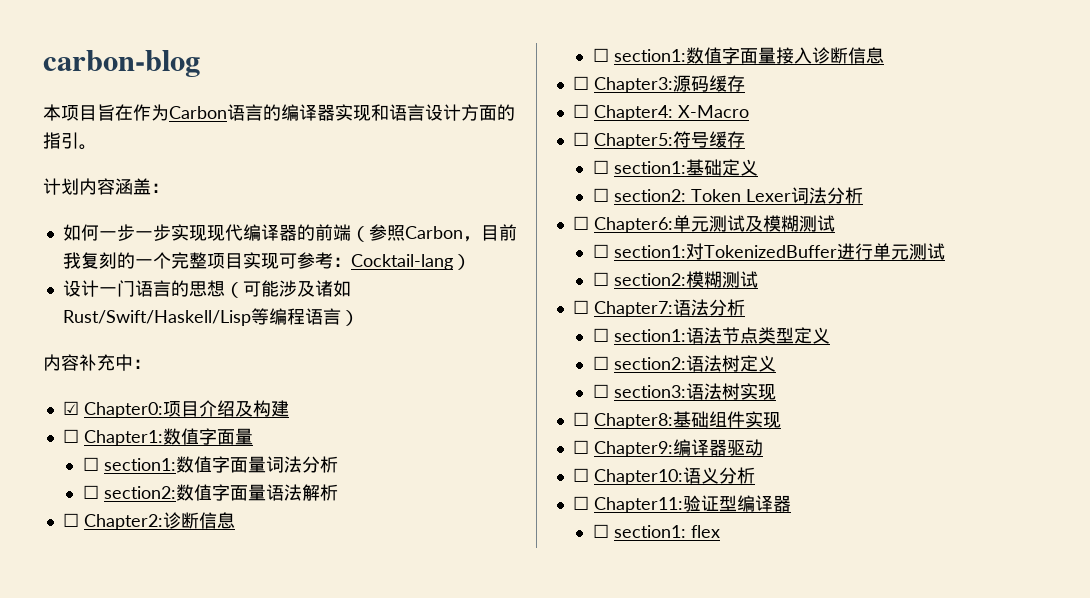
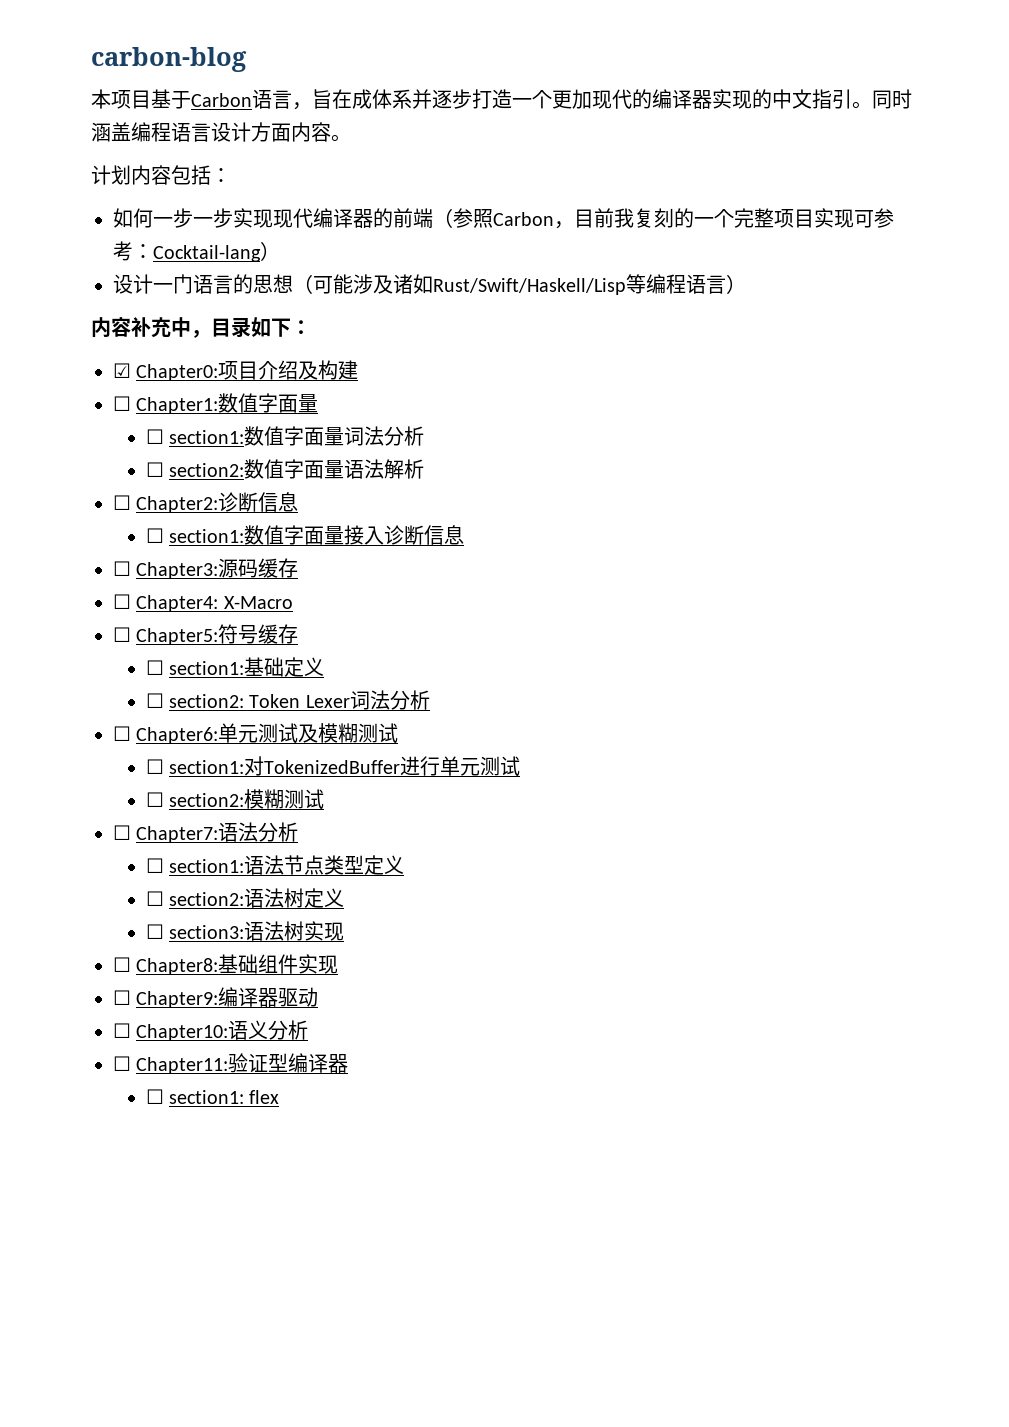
- 本项目旨在作为Carbon语言的编译器实现和语言设计方面的指引。
+ 本项目基于Carbon语言，旨在成体系并逐步打造一个更加现代的编译器实现的中文指引。同时涵盖编程语言设计方面内容。
- 计划内容涵盖：
+ 计划内容包括：
- 内容补充中：
+ 内容补充中，目录如下：

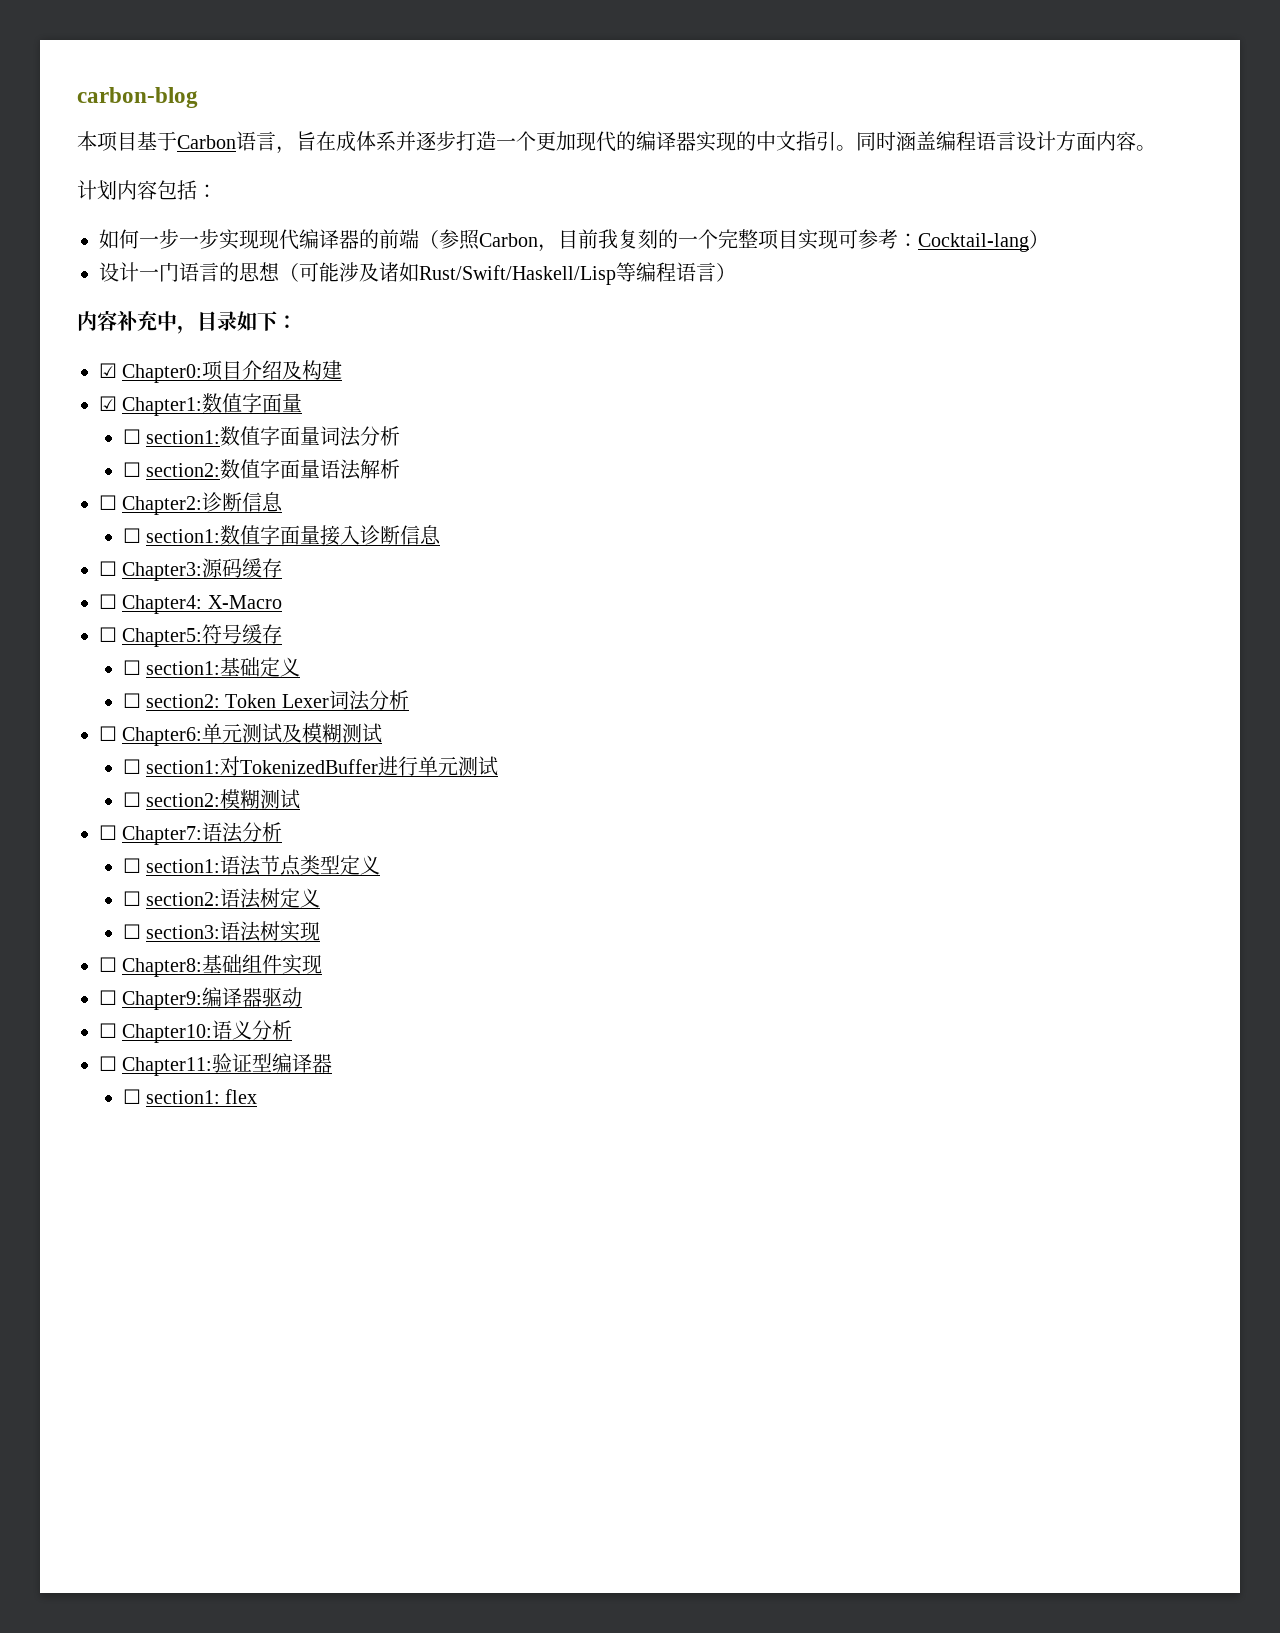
- ☐ Chapter1:数值字面量
+ ☑ Chapter1:数值字面量

